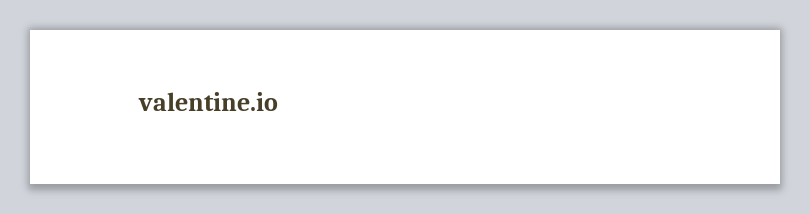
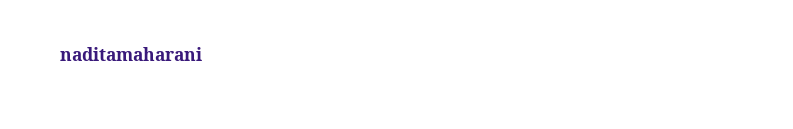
- valentine.io
+ naditamaharani

